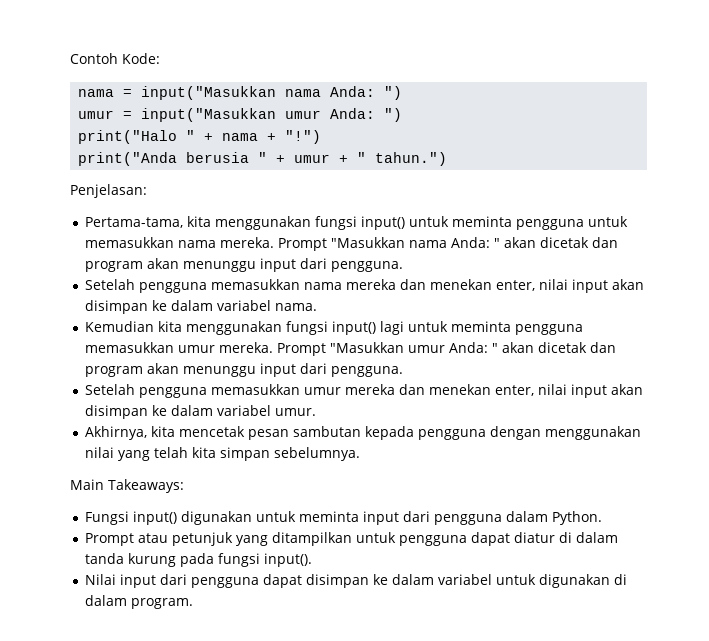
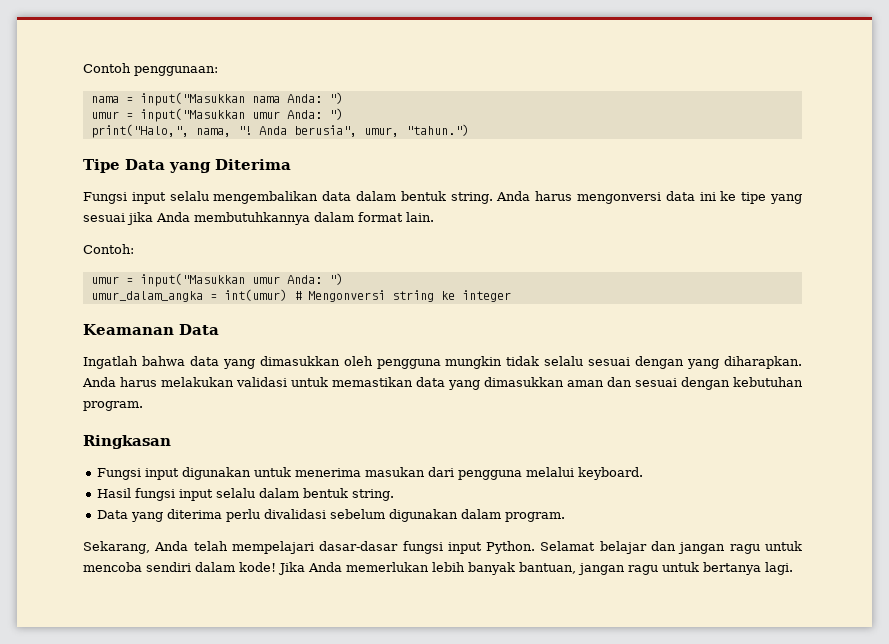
- Contoh Kode:
+ Contoh penggunaan:
- print("Halo " + nama + "!")
- print("Anda berusia " + umur + " tahun.")
- Penjelasan:
- Pertama-tama, kita menggunakan fungsi input() untuk meminta pengguna untuk memasukkan nama mereka. Prompt "Masukkan nama Anda: " akan dicetak dan program akan menunggu input dari pengguna.
- Setelah pengguna memasukkan nama mereka dan menekan enter, nilai input akan disimpan ke dalam variabel nama.
- Kemudian kita menggunakan fungsi input() lagi untuk meminta pengguna memasukkan umur mereka. Prompt "Masukkan umur Anda: " akan dicetak dan program akan menunggu input dari pengguna.
- Setelah pengguna memasukkan umur mereka dan menekan enter, nilai input akan disimpan ke dalam variabel umur.
- Akhirnya, kita mencetak pesan sambutan kepada pengguna dengan menggunakan nilai yang telah kita simpan sebelumnya.
- Main Takeaways:
- Fungsi input() digunakan untuk meminta input dari pengguna dalam Python.
- Prompt atau petunjuk yang ditampilkan untuk pengguna dapat diatur di dalam tanda kurung pada fungsi input().
- Nilai input dari pengguna dapat disimpan ke dalam variabel untuk digunakan di dalam program.
+ print("Halo,", nama, "! Anda berusia", umur, "tahun.")
+ Tipe Data yang Diterima
+ Fungsi input selalu mengembalikan data dalam bentuk string. Anda harus mengonversi data ini ke tipe yang sesuai jika Anda membutuhkannya dalam format lain.
+ Contoh:
+ umur = input("Masukkan umur Anda: ")
+ umur_dalam_angka = int(umur) # Mengonversi string ke integer
+ Keamanan Data
+ Ingatlah bahwa data yang dimasukkan oleh pengguna mungkin tidak selalu sesuai dengan yang diharapkan. Anda harus melakukan validasi untuk memastikan data yang dimasukkan aman dan sesuai dengan kebutuhan program.
+ Ringkasan
+ Fungsi input digunakan untuk menerima masukan dari pengguna melalui keyboard.
+ Hasil fungsi input selalu dalam bentuk string.
+ Data yang diterima perlu divalidasi sebelum digunakan dalam program.
+ Sekarang, Anda telah mempelajari dasar-dasar fungsi input Python. Selamat belajar dan jangan ragu untuk mencoba sendiri dalam kode! Jika Anda memerlukan lebih banyak bantuan, jangan ragu untuk bertanya lagi.

